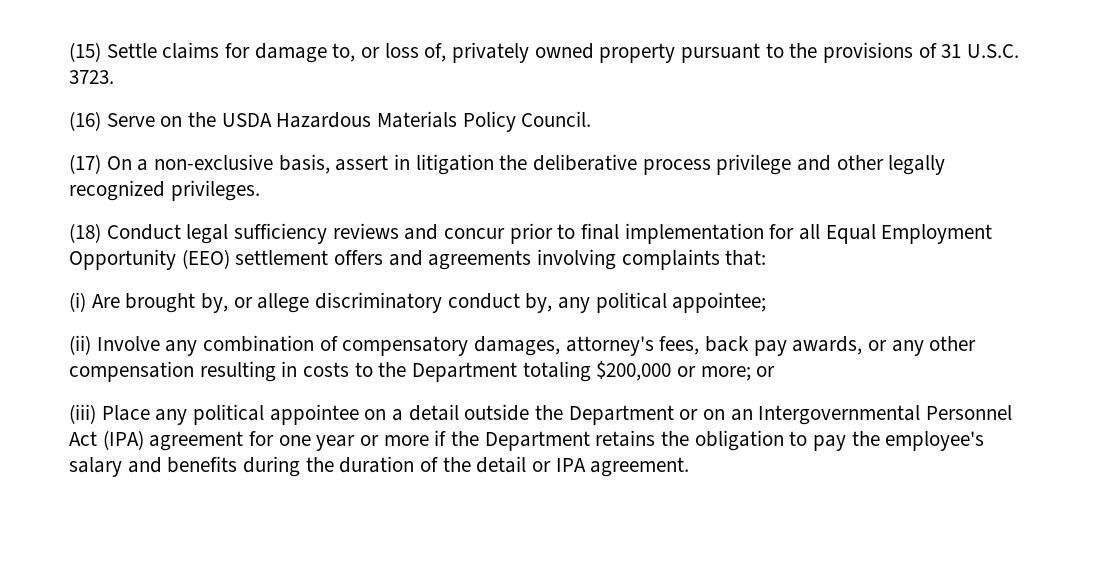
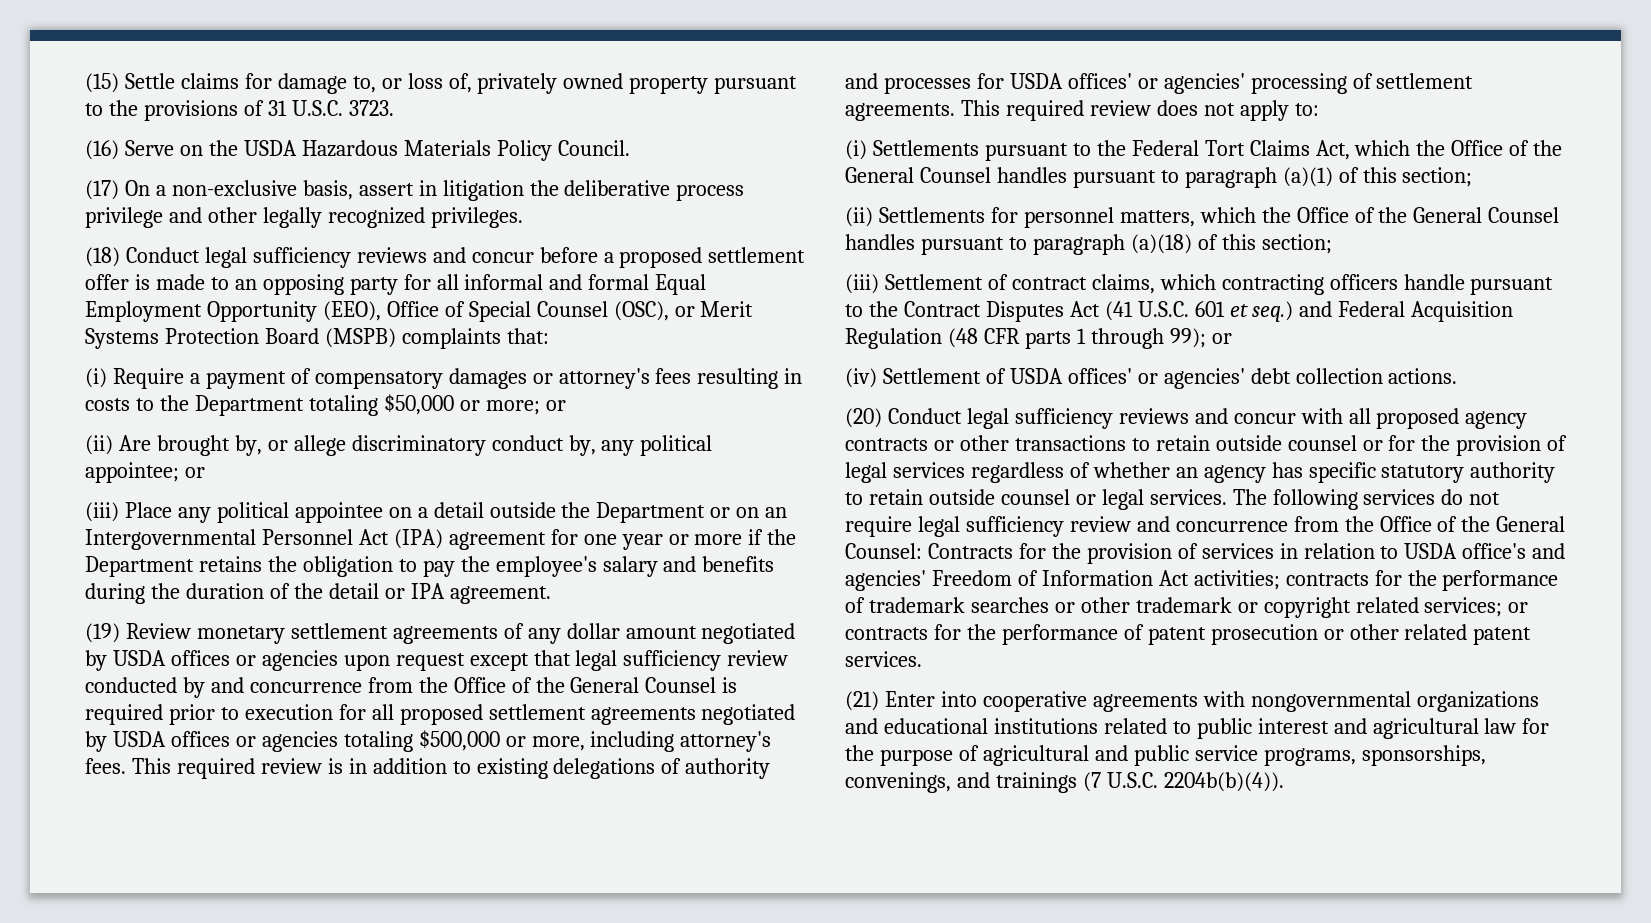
- (18) Conduct legal sufficiency reviews and concur prior to final implementation for all Equal Employment Opportunity (EEO) settlement offers and agreements involving complaints that:
- (i) Are brought by, or allege discriminatory conduct by, any political appointee;
- (ii) Involve any combination of compensatory damages, attorney's fees, back pay awards, or any other compensation resulting in costs to the Department totaling $200,000 or more; or
+ (18) Conduct legal sufficiency reviews and concur before a proposed settlement offer is made to an opposing party for all informal and formal Equal Employment Opportunity (EEO), Office of Special Counsel (OSC), or Merit Systems Protection Board (MSPB) complaints that:
+ (i) Require a payment of compensatory damages or attorney's fees resulting in costs to the Department totaling $50,000 or more; or
+ (ii) Are brought by, or allege discriminatory conduct by, any political appointee; or
+ (19) Review monetary settlement agreements of any dollar amount negotiated by USDA offices or agencies upon request except that legal sufficiency review conducted by and concurrence from the Office of the General Counsel is required prior to execution for all proposed settlement agreements negotiated by USDA offices or agencies totaling $500,000 or more, including attorney's fees. This required review is in addition to existing delegations of authority and processes for USDA offices' or agencies' processing of settlement agreements. This required review does not apply to:
+ (i) Settlements pursuant to the Federal Tort Claims Act, which the Office of the General Counsel handles pursuant to paragraph (a)(1) of this section;
+ (ii) Settlements for personnel matters, which the Office of the General Counsel handles pursuant to paragraph (a)(18) of this section;
+ (iii) Settlement of contract claims, which contracting officers handle pursuant to the Contract Disputes Act (41 U.S.C. 601 et seq.) and Federal Acquisition Regulation (48 CFR parts 1 through 99); or
+ (iv) Settlement of USDA offices' or agencies' debt collection actions.
+ (20) Conduct legal sufficiency reviews and concur with all proposed agency contracts or other transactions to retain outside counsel or for the provision of legal services regardless of whether an agency has specific statutory authority to retain outside counsel or legal services. The following services do not require legal sufficiency review and concurrence from the Office of the General Counsel: Contracts for the provision of services in relation to USDA office's and agencies' Freedom of Information Act activities; contracts for the performance of trademark searches or other trademark or copyright related services; or contracts for the performance of patent prosecution or other related patent services.
+ (21) Enter into cooperative agreements with nongovernmental organizations and educational institutions related to public interest and agricultural law for the purpose of agricultural and public service programs, sponsorships, convenings, and trainings (7 U.S.C. 2204b(b)(4)).

